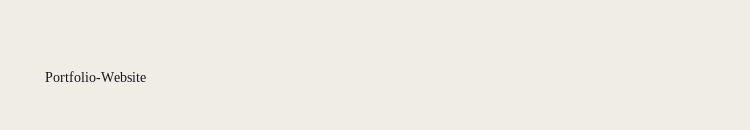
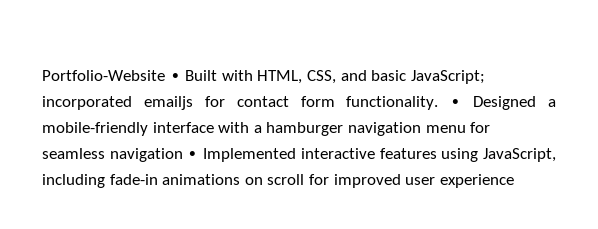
- Portfolio-Website
+ Portfolio-Website ∙ Built with HTML, CSS, and basic JavaScript; incorporated emailjs for contact form functionality. ∙ Designed a mobile-friendly interface with a hamburger navigation menu for seamless navigation ∙ Implemented interactive features using JavaScript, including fade-in animations on scroll for improved user experience

